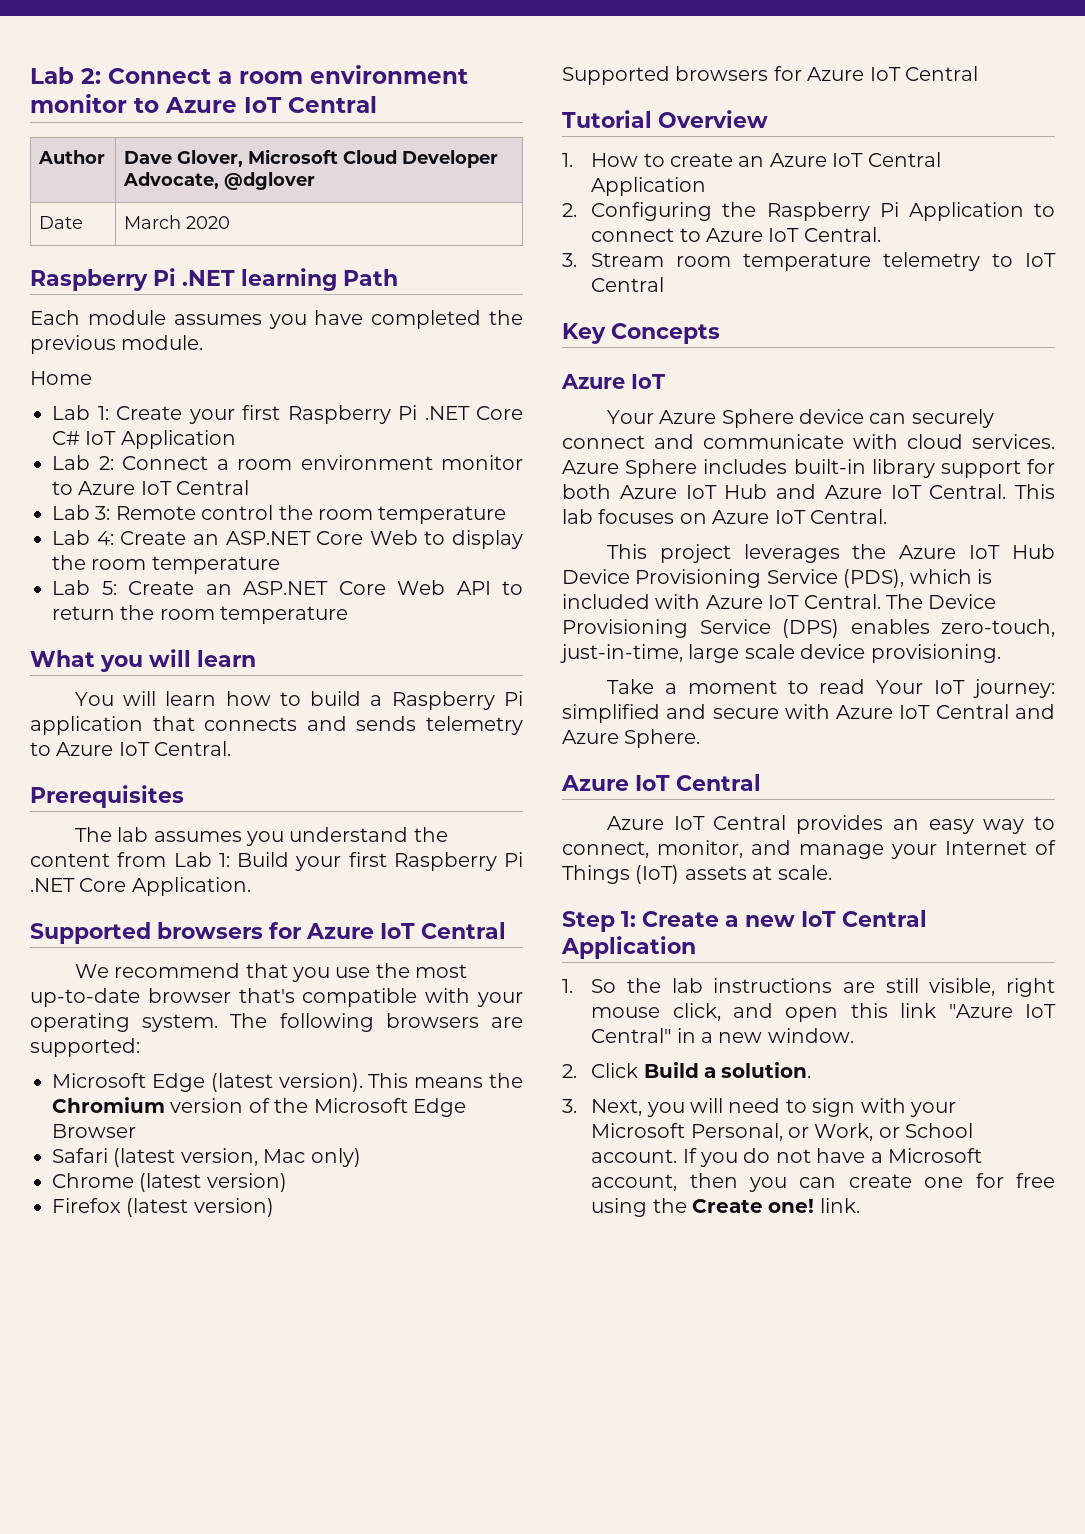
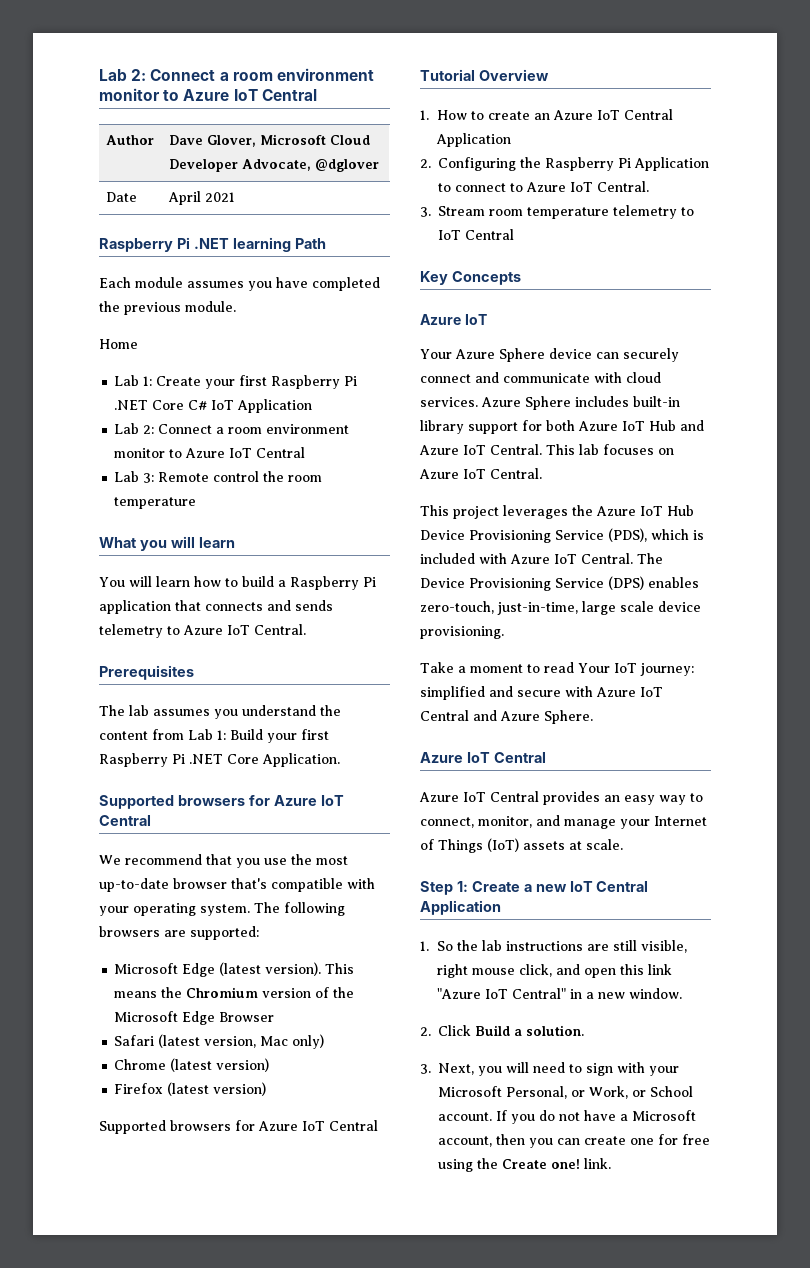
- Date | March 2020
+ Date | April 2021
- Lab 4: Create an ASP.NET Core Web to display the room temperature
- Lab 5: Create an ASP.NET Core Web API to return the room temperature

